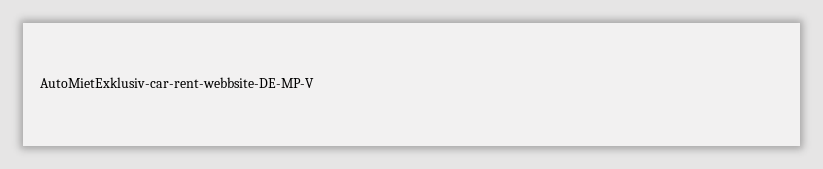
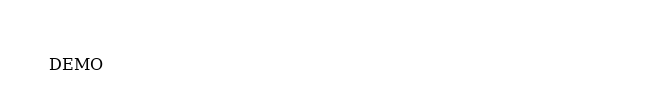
- AutoMietExklusiv-car-rent-webbsite-DE-MP-V
+ DEMO

